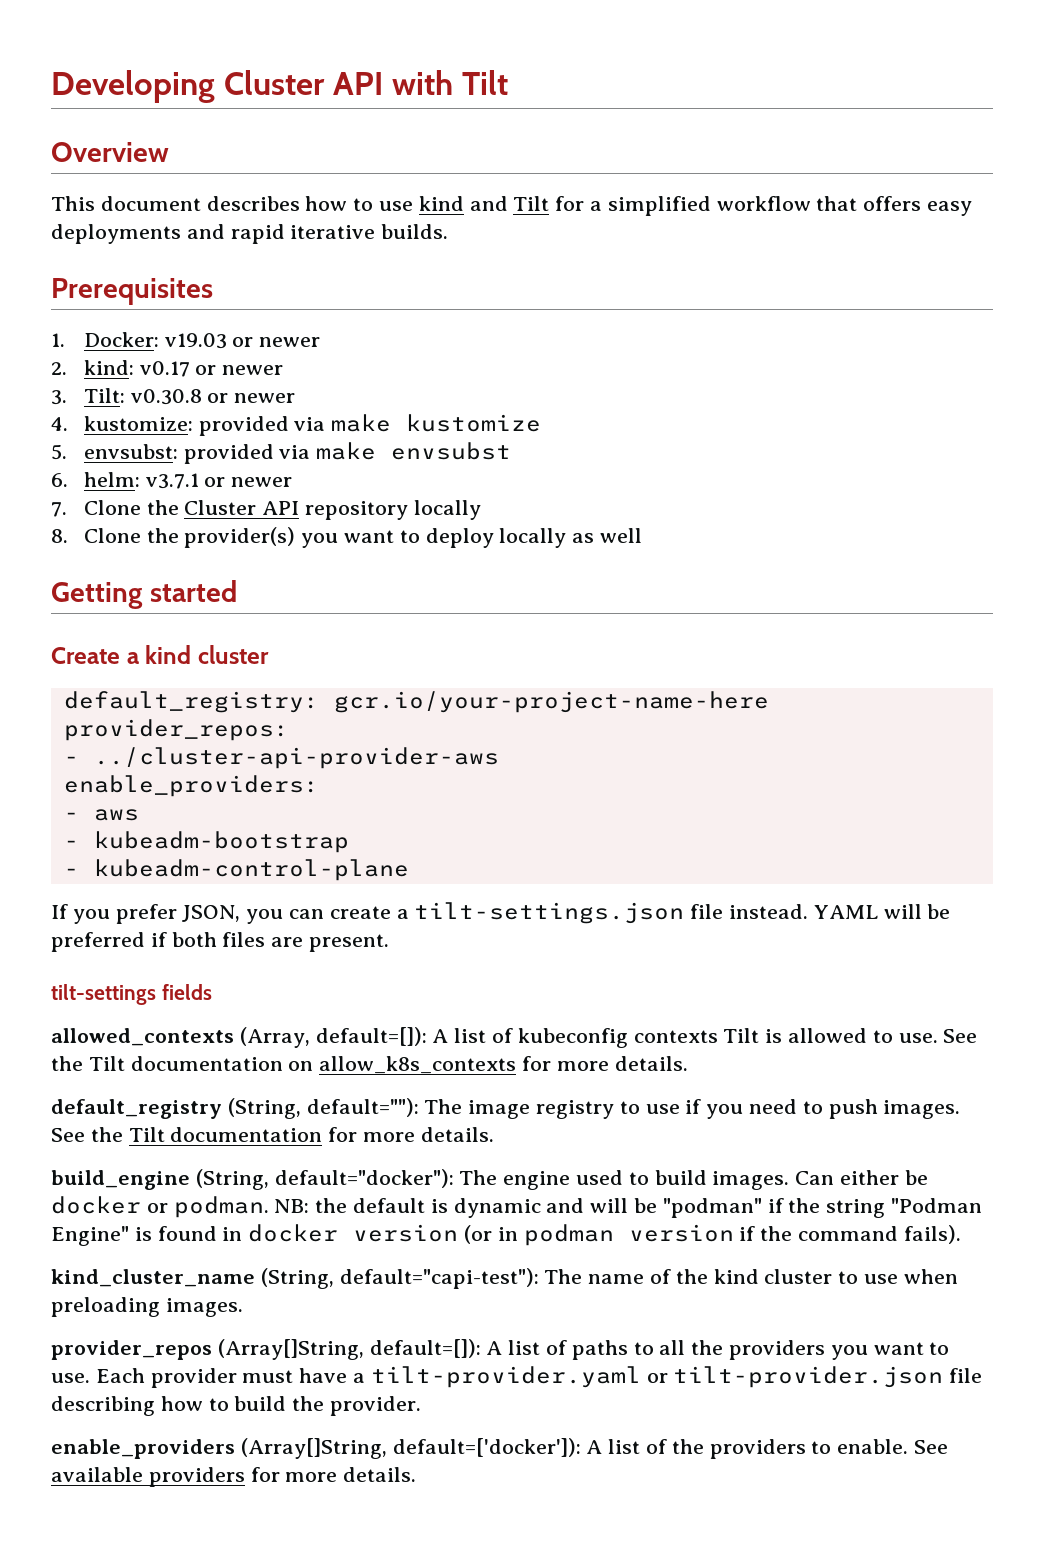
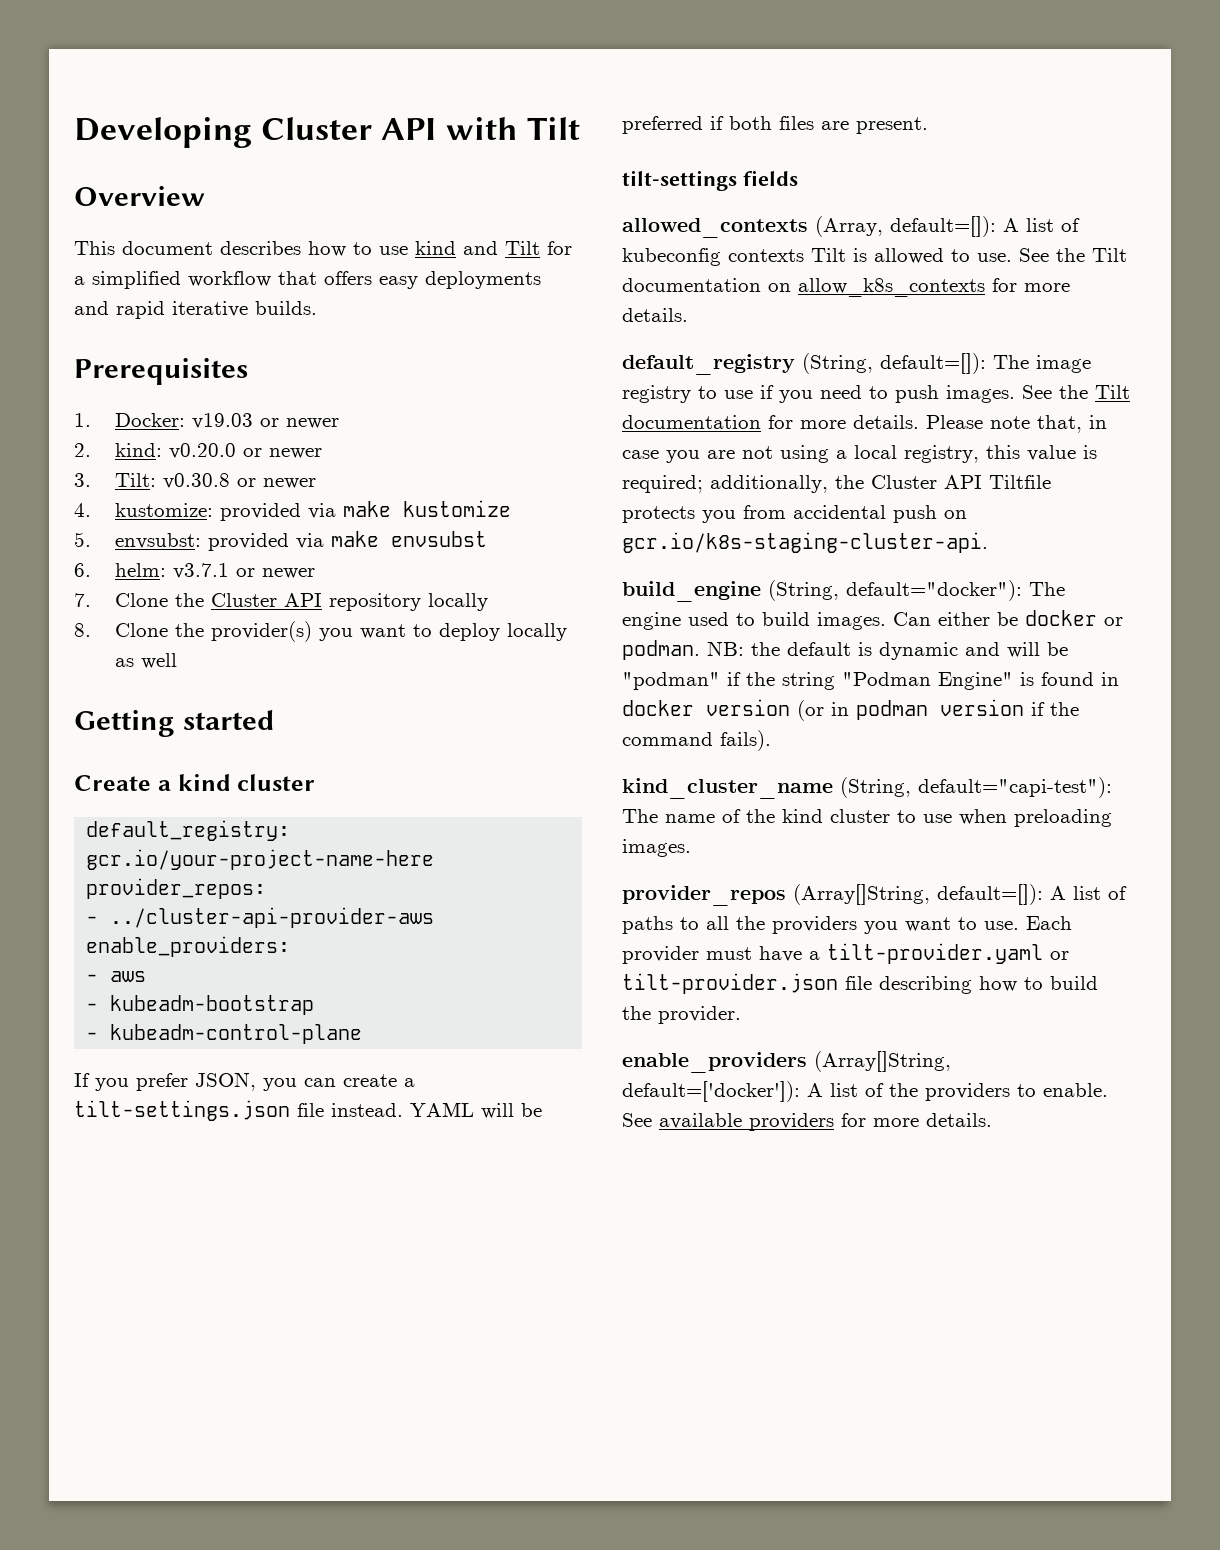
- 2. kind: v0.17 or newer
+ 2. kind: v0.20.0 or newer
- default_registry (String, default=""): The image registry to use if you need to push images.
+ default_registry (String, default=[]): The image registry to use if you need to push images.
+ Please note that, in case you are not using a local registry, this value is required; additionally, the Cluster API Tiltfile protects you from accidental push on gcr.io/k8s-staging-cluster-api.

